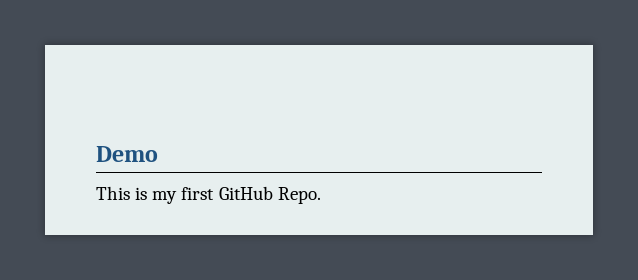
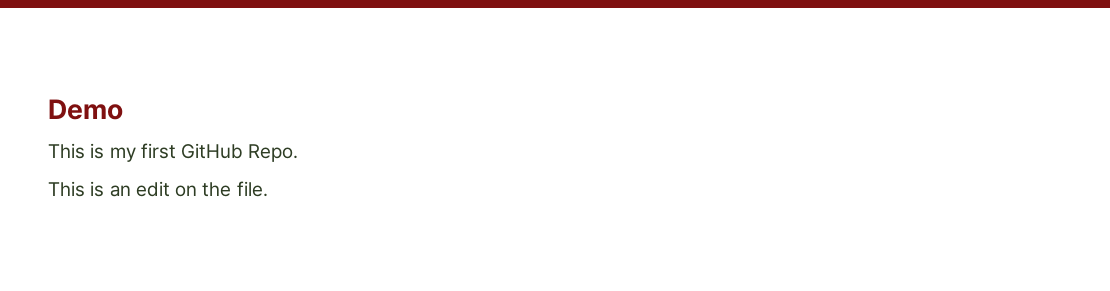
+ This is an edit on the file.

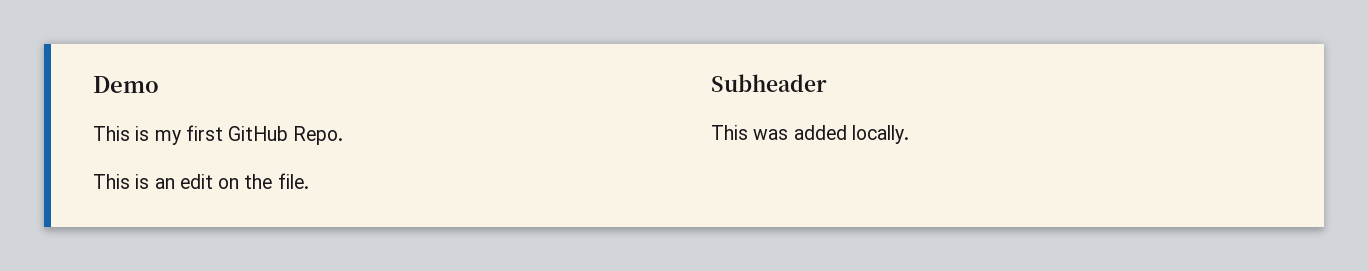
+ Subheader
+ This was added locally.

